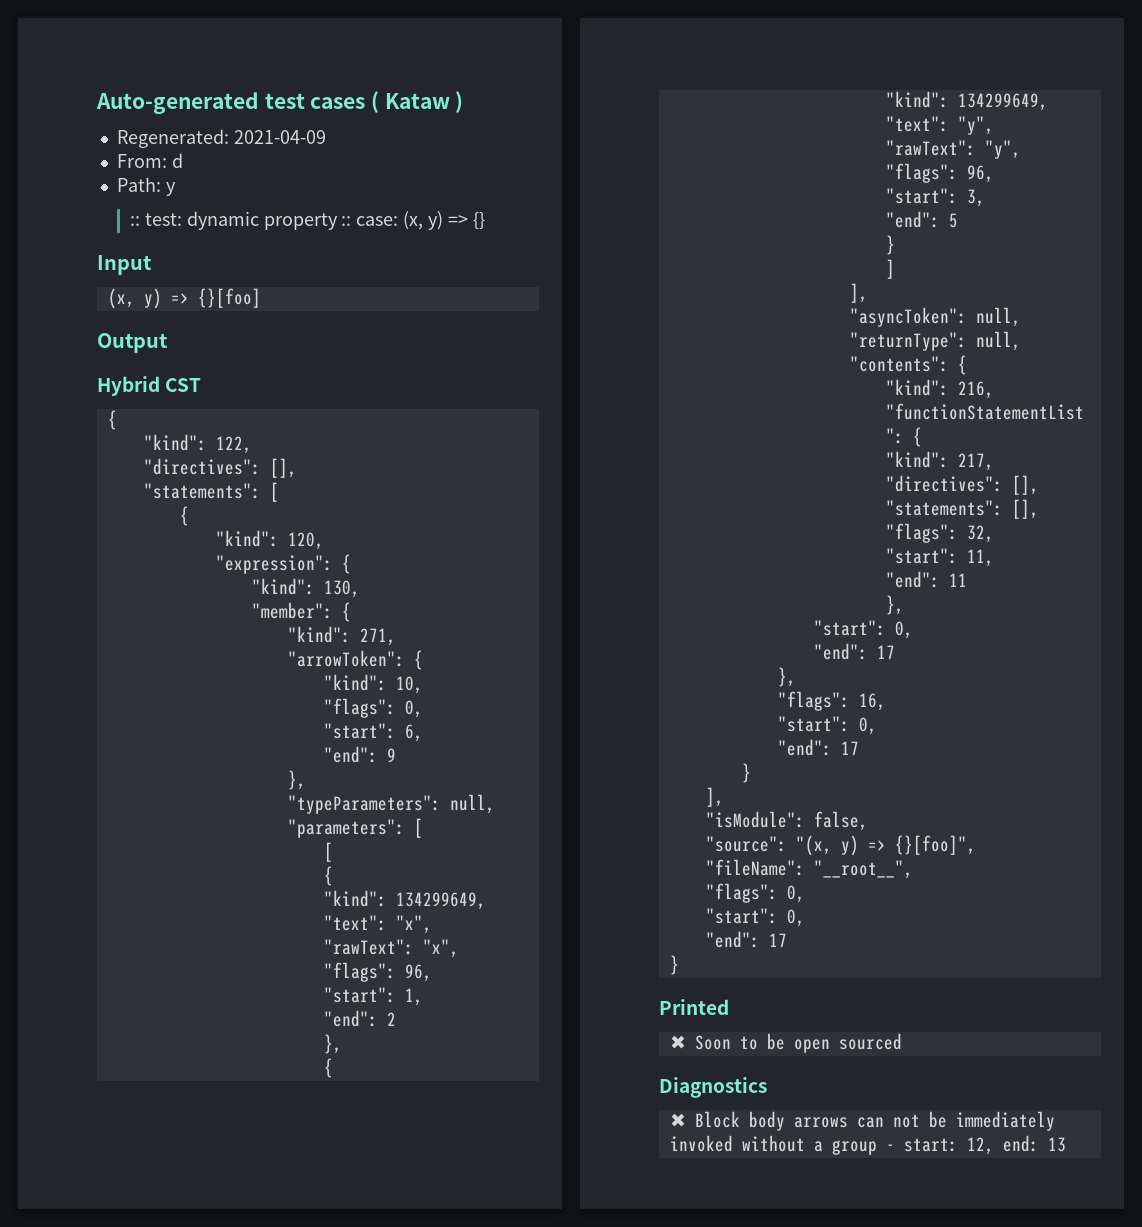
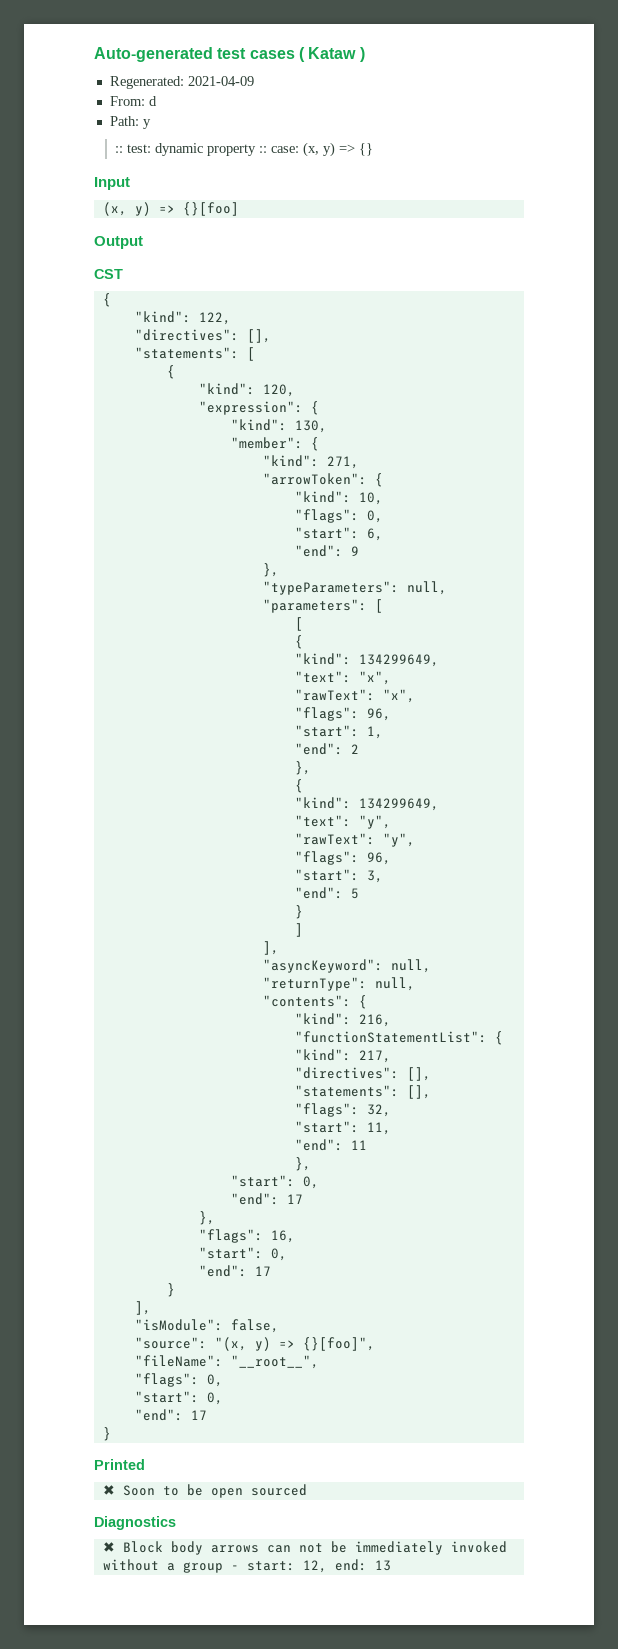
- Hybrid CST
+ CST
- "asyncToken": null,
+ "asyncKeyword": null,

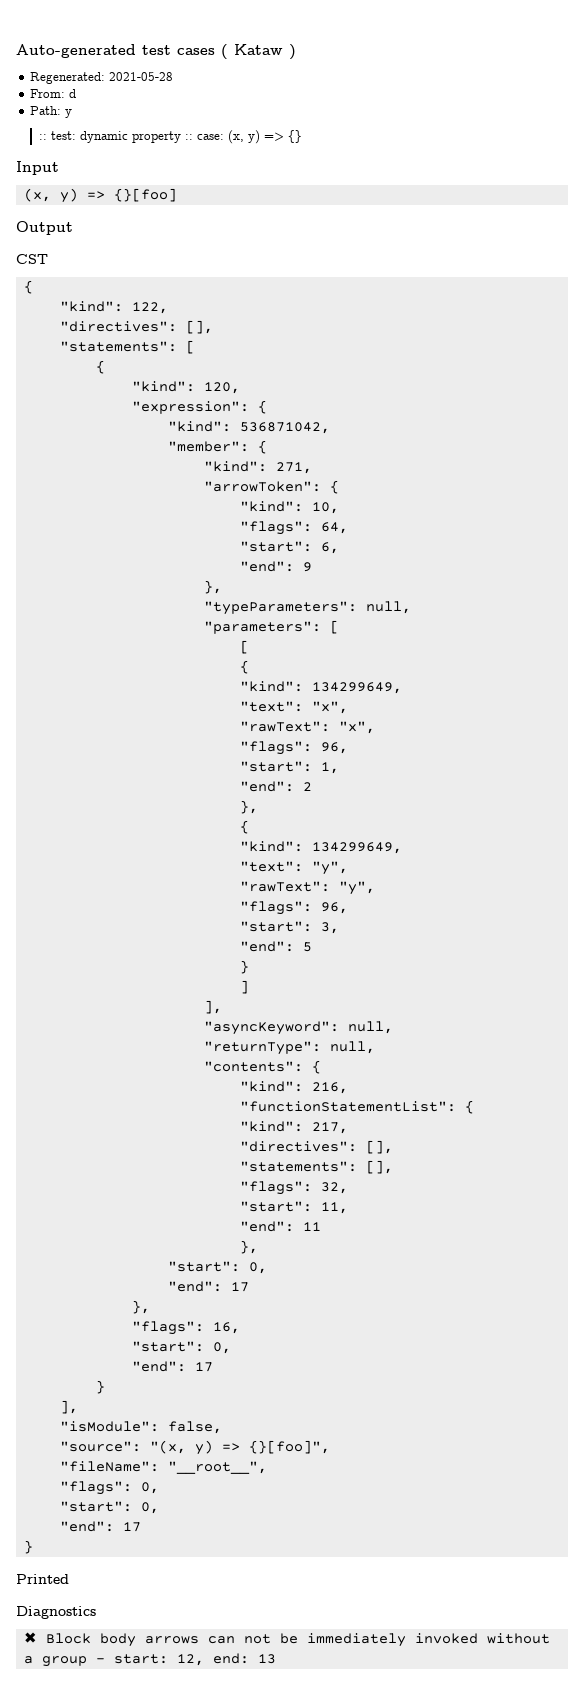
- Regenerated: 2021-04-09
+ Regenerated: 2021-05-28
- "kind": 130,
+ "kind": 536871042,
  "kind": 10,
- "flags": 0,
+ "flags": 64,
- ✖ Soon to be open sourced

